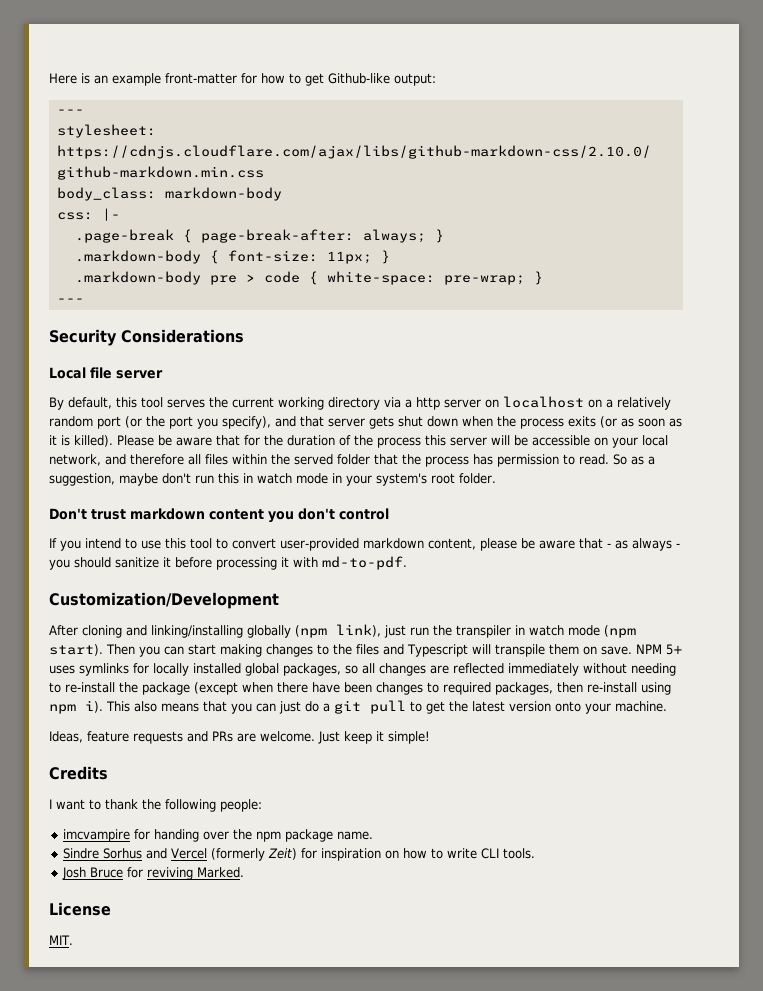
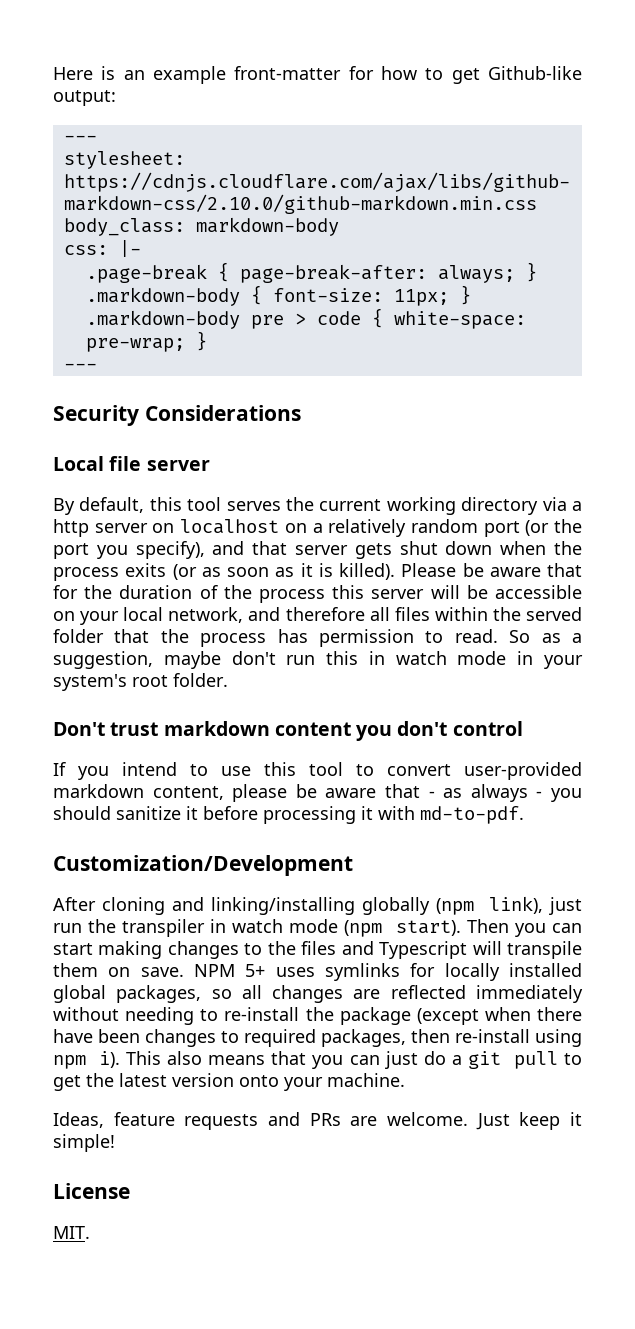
- Credits
- I want to thank the following people:
- imcvampire for handing over the npm package name.
- Sindre Sorhus and Vercel (formerly Zeit) for inspiration on how to write CLI tools.
- Josh Bruce for reviving Marked.

